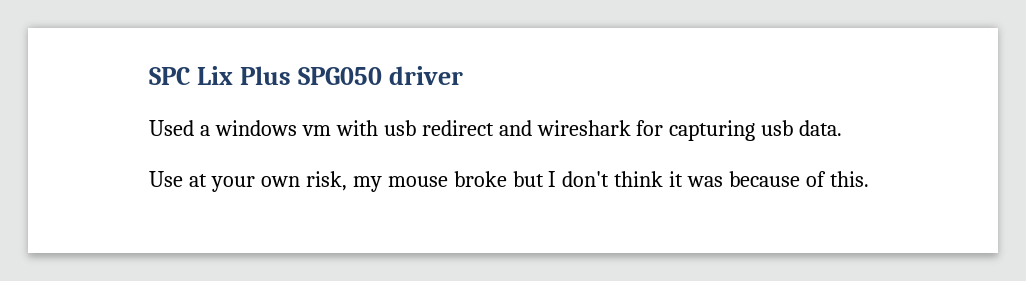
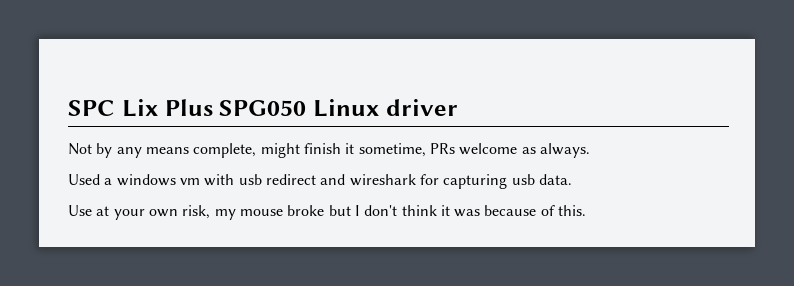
- SPC Lix Plus SPG050 driver
+ SPC Lix Plus SPG050 Linux driver
+ Not by any means complete, might finish it sometime, PRs welcome as always.

